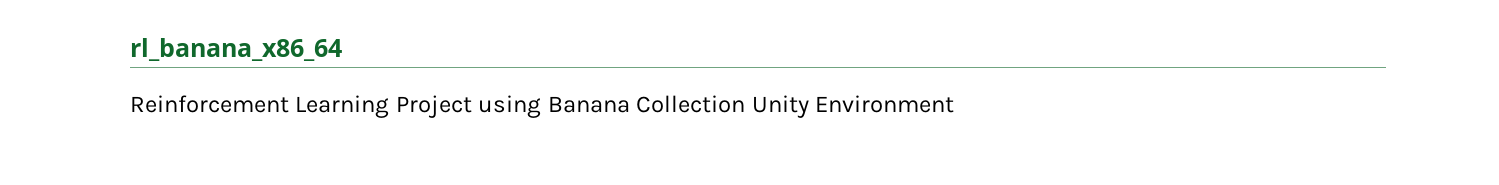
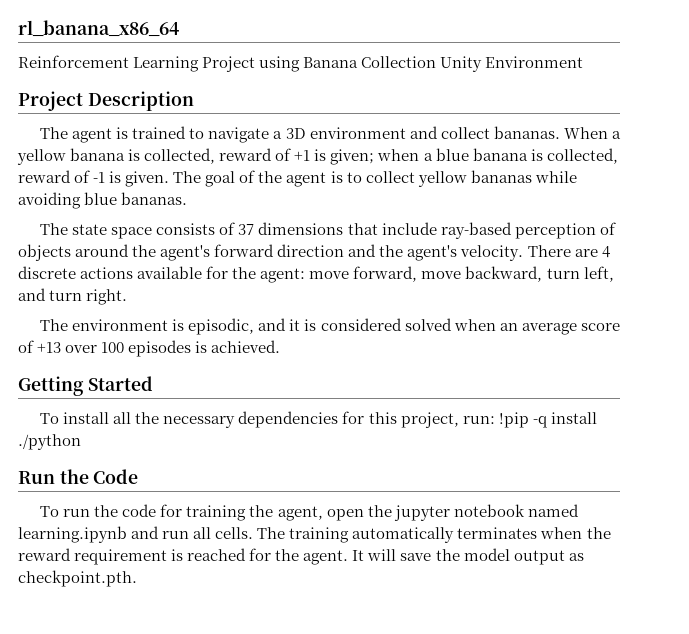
+ Project Description
+ The agent is trained to navigate a 3D environment and collect bananas. When a yellow banana is collected, reward of +1 is given; when a blue banana is collected, reward of -1 is given. The goal of the agent is to collect yellow bananas while avoiding blue bananas.
+ The state space consists of 37 dimensions that include ray-based perception of objects around the agent's forward direction and the agent's velocity. There are 4 discrete actions available for the agent: move forward, move backward, turn left, and turn right.
+ The environment is episodic, and it is considered solved when an average score of +13 over 100 episodes is achieved.
+ Getting Started
+ To install all the necessary dependencies for this project, run: !pip -q install ./python
+ Run the Code
+ To run the code for training the agent, open the jupyter notebook named learning.ipynb and run all cells. The training automatically terminates when the reward requirement is reached for the agent. It will save the model output as checkpoint.pth.

